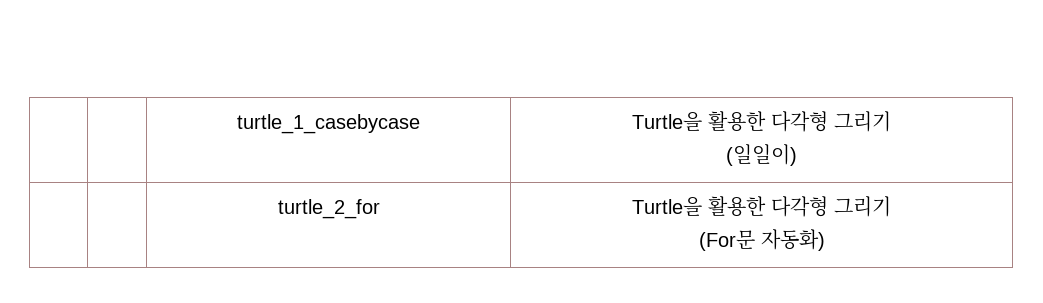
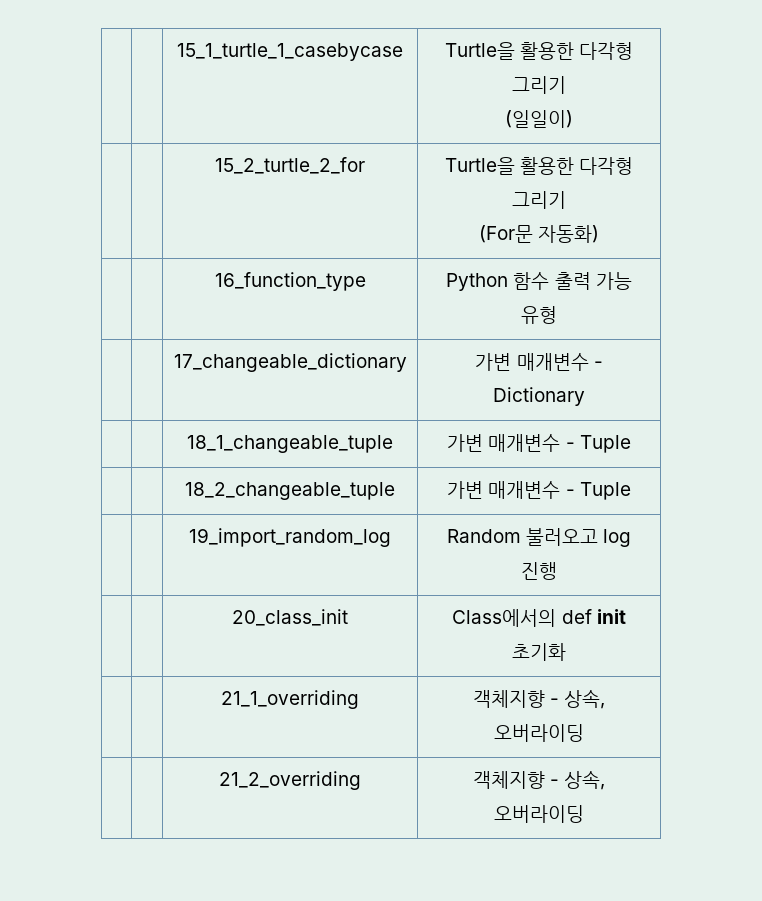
- | | turtle_1_casebycase | Turtle을 활용한 다각형 그리기
+ | | 15_1_turtle_1_casebycase | Turtle을 활용한 다각형 그리기
- | | turtle_2_for | Turtle을 활용한 다각형 그리기
+ | | 15_2_turtle_2_for | Turtle을 활용한 다각형 그리기
+ | | 16_function_type | Python 함수 출력 가능 유형
+ | | 17_changeable_dictionary | 가변 매개변수 - Dictionary
+ | | 18_1_changeable_tuple | 가변 매개변수 - Tuple
+ | | 18_2_changeable_tuple | 가변 매개변수 - Tuple
+ | | 19_import_random_log | Random 불러오고 log 진행
+ | | 20_class_init | Class에서의 def init 초기화
+ | | 21_1_overriding | 객체지향 - 상속, 오버라이딩
+ | | 21_2_overriding | 객체지향 - 상속, 오버라이딩

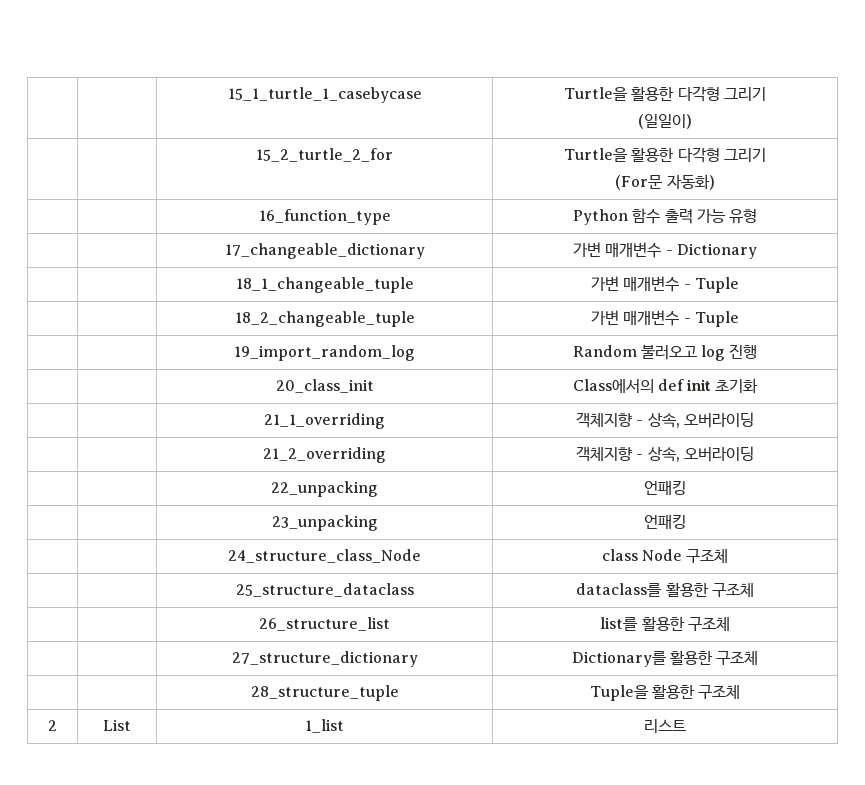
+ | | 22_unpacking | 언패킹
+ | | 23_unpacking | 언패킹
+ | | 24_structure_class_Node | class Node 구조체
+ | | 25_structure_dataclass | dataclass를 활용한 구조체
+ | | 26_structure_list | list를 활용한 구조체
+ | | 27_structure_dictionary | Dictionary를 활용한 구조체
+ | | 28_structure_tuple | Tuple을 활용한 구조체
+ 2 | List | 1_list | 리스트

